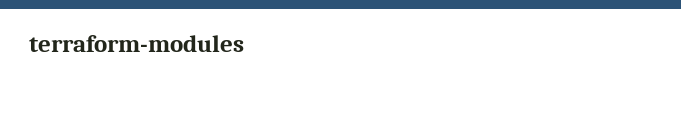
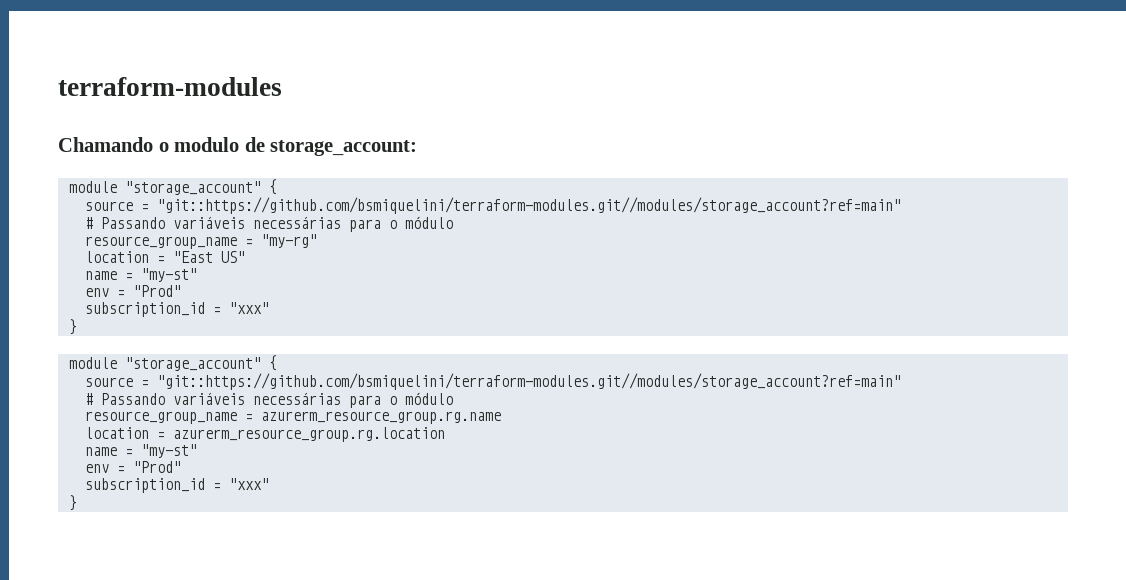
+ Chamando o modulo de storage_account:
+ module "storage_account" {
+ source = "git::https://github.com/bsmiquelini/terraform-modules.git//modules/storage_account?ref=main"
+ # Passando variáveis necessárias para o módulo
+ resource_group_name = "my-rg"
+ location = "East US"
+ name = "my-st"
+ env = "Prod"
+ subscription_id = "xxx"
+ }
+ module "storage_account" {
+ source = "git::https://github.com/bsmiquelini/terraform-modules.git//modules/storage_account?ref=main"
+ # Passando variáveis necessárias para o módulo
+ resource_group_name = azurerm_resource_group.rg.name
+ location = azurerm_resource_group.rg.location
+ name = "my-st"
+ env = "Prod"
+ subscription_id = "xxx"
+ }

